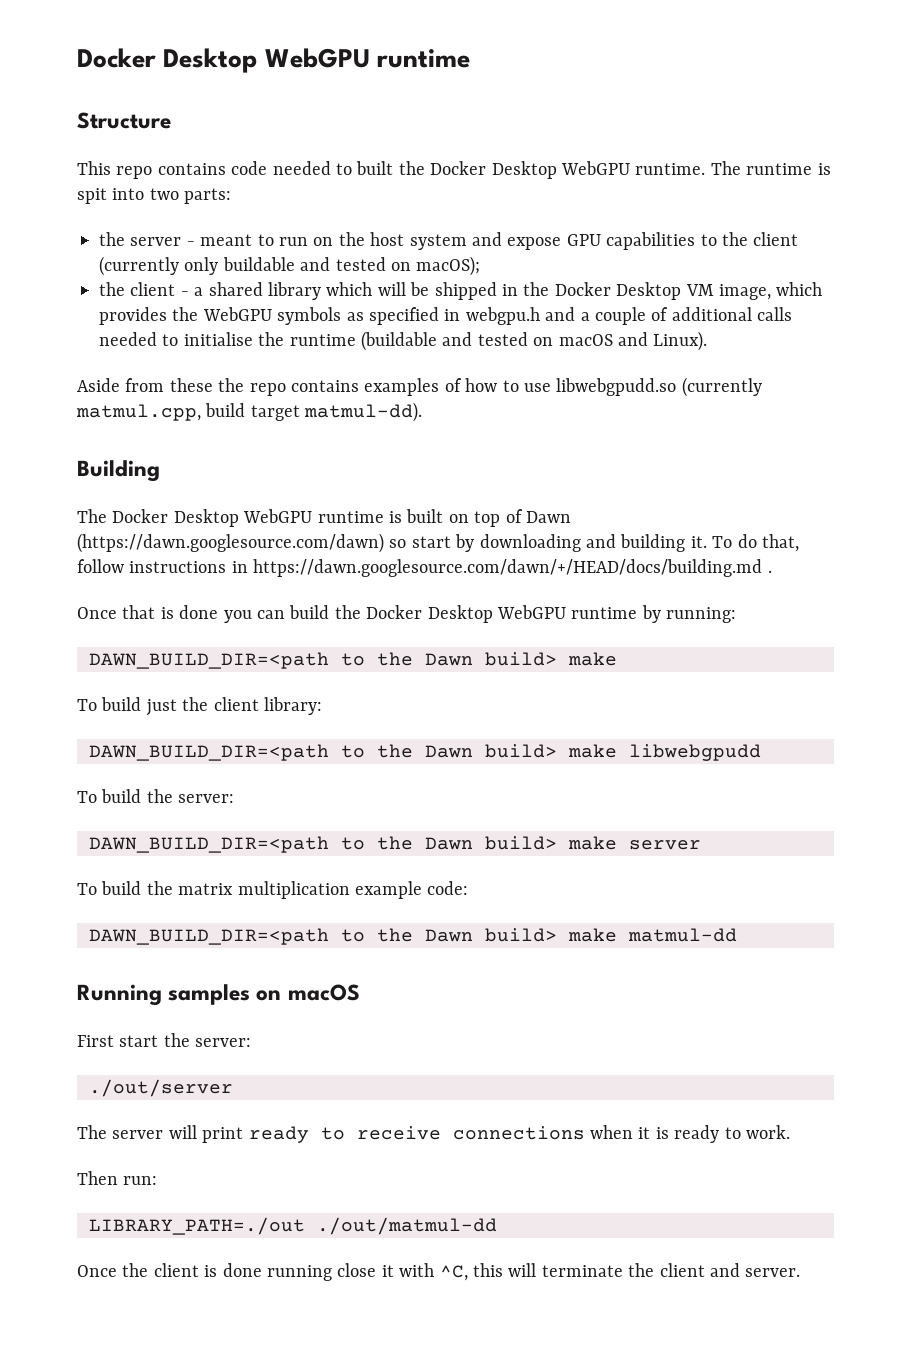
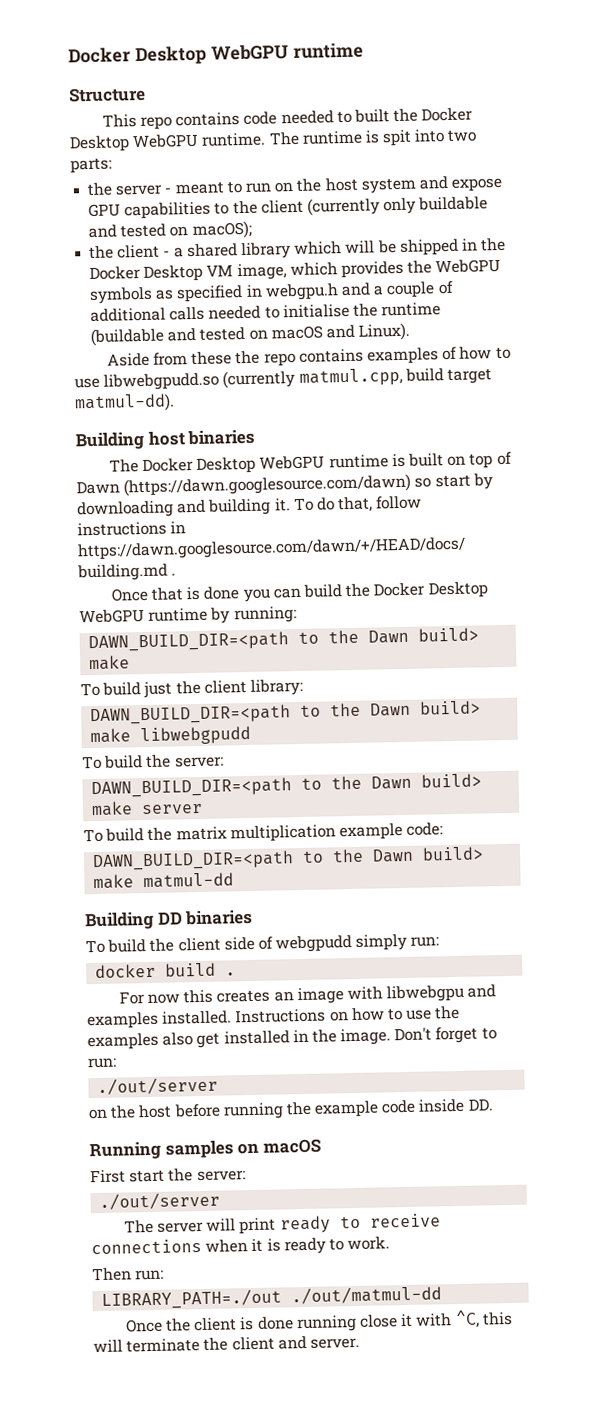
- Building
+ Building host binaries
+ Building DD binaries
+ To build the client side of webgpudd simply run:
+ docker build .
+ For now this creates an image with libwebgpu and examples installed. Instructions on how to use the examples also get installed in the image. Don't forget to run:
+ ./out/server
+ on the host before running the example code inside DD.

